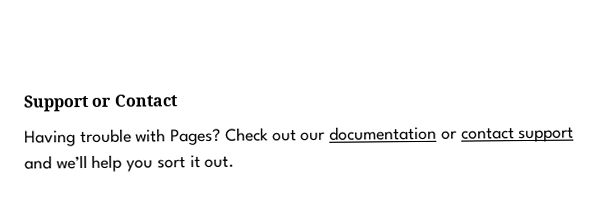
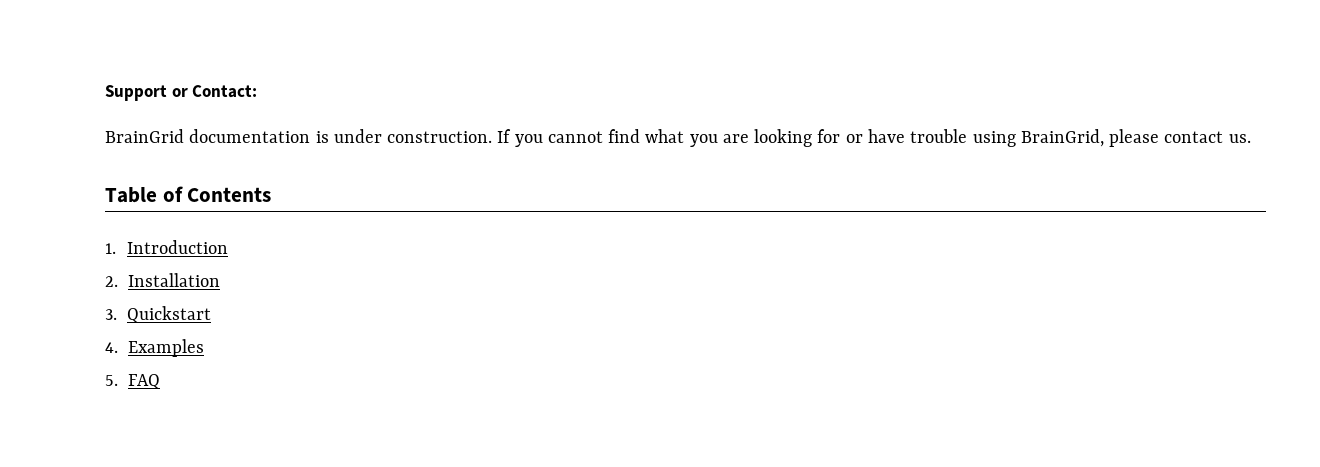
- Support or Contact
- Having trouble with Pages? Check out our documentation or contact support and we’ll help you sort it out.
+ Support or Contact:
+ BrainGrid documentation is under construction. If you cannot find what you are looking for or have trouble using BrainGrid, please contact us.
+ Table of Contents
+ 1. Introduction
+ 2. Installation
+ 3. Quickstart
+ 4. Examples
+ 5. FAQ

